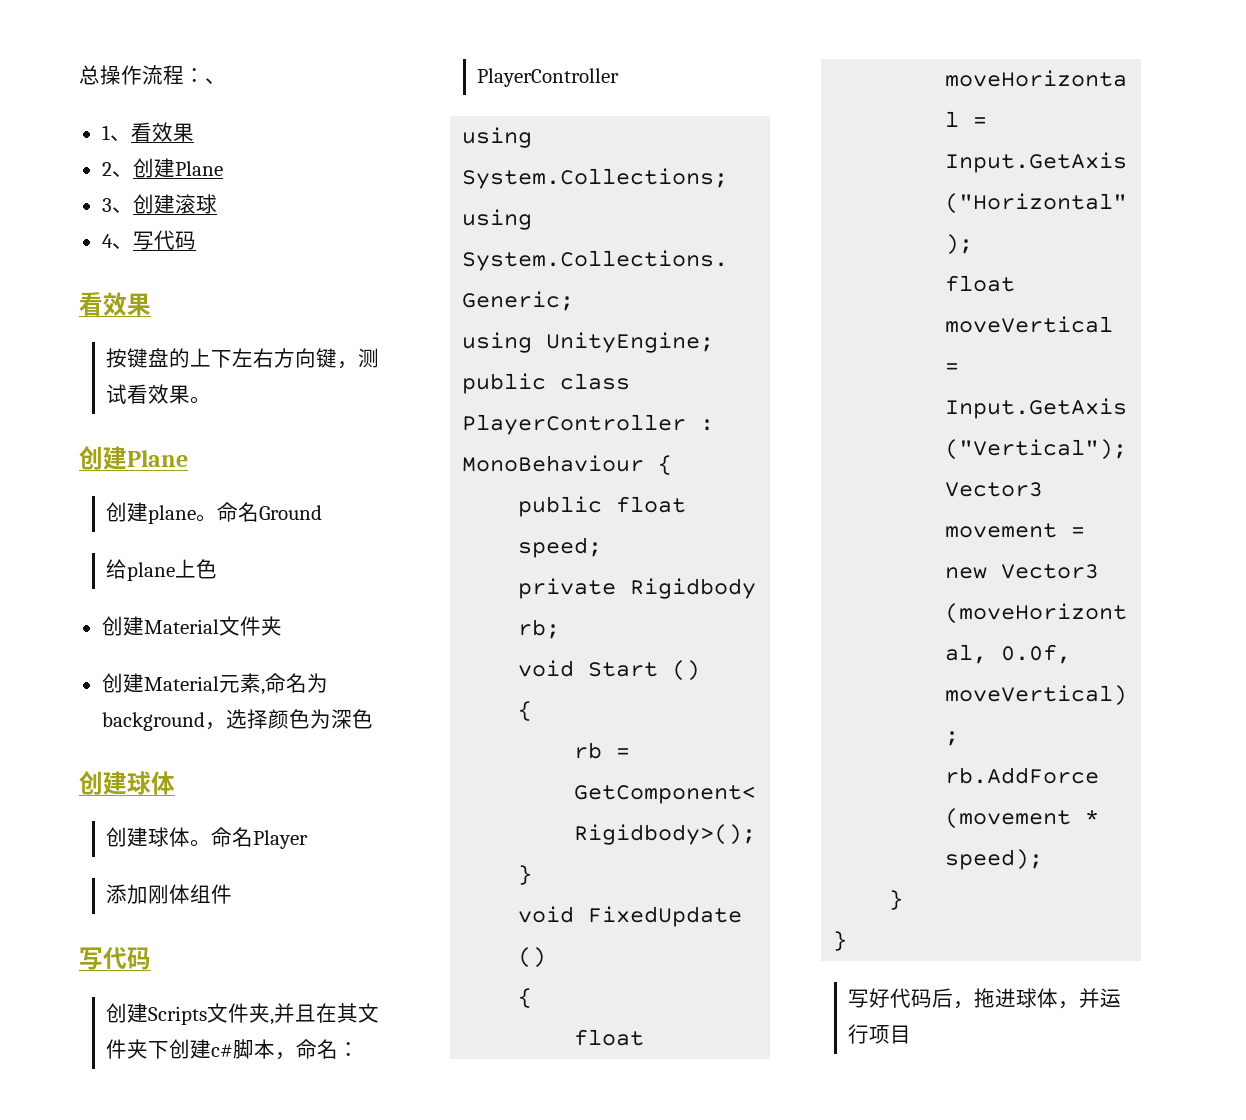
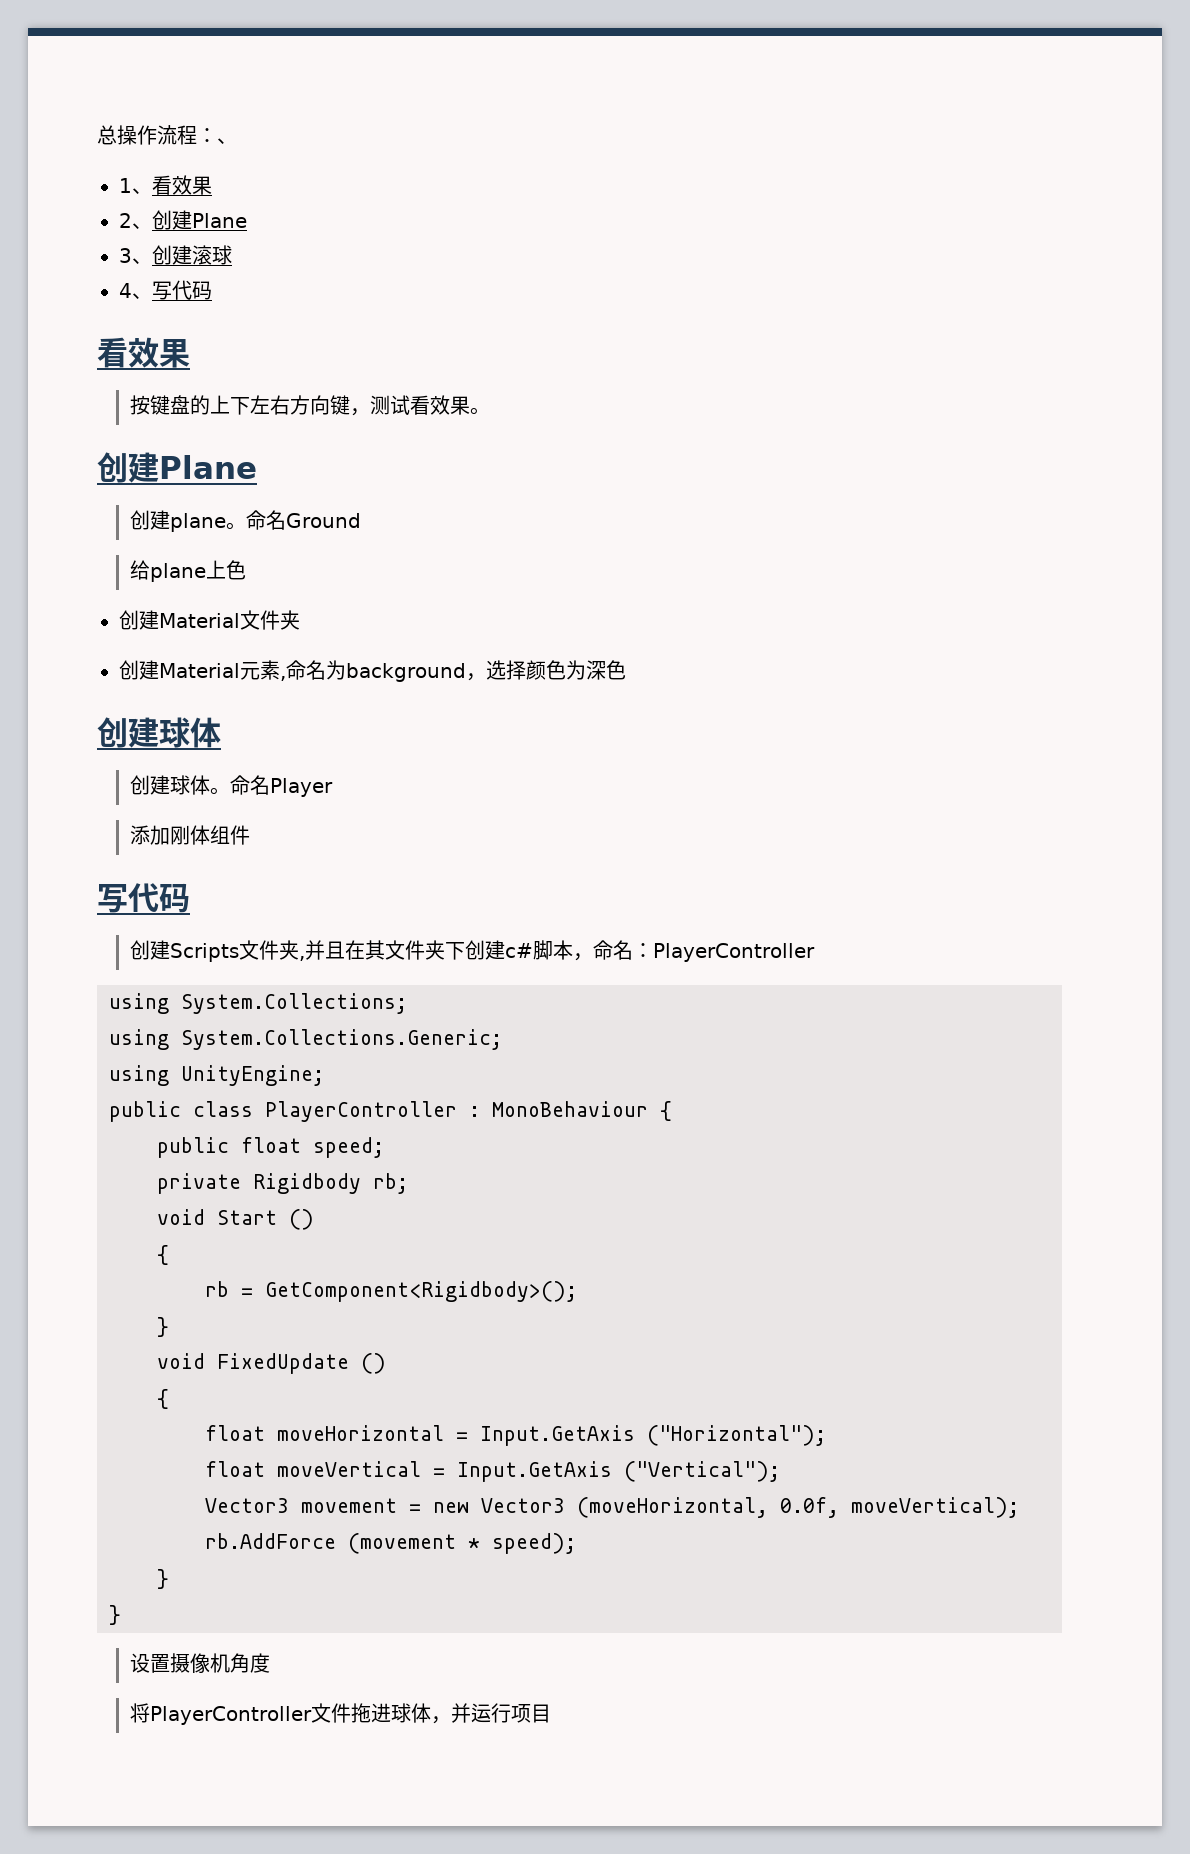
- 写好代码后，拖进球体，并运行项目
+ 设置摄像机角度
+ 将PlayerController文件拖进球体，并运行项目

